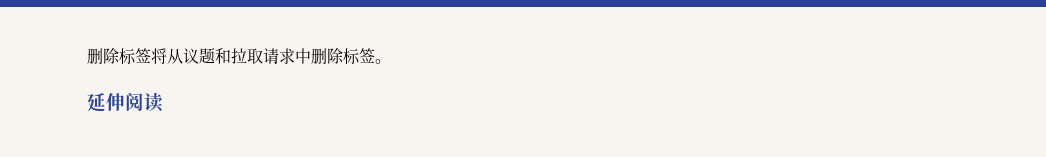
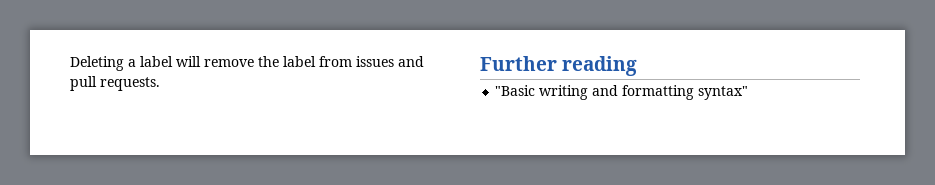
- 删除标签将从议题和拉取请求中删除标签。
- 延伸阅读
+ Deleting a label will remove the label from issues and pull requests.
+ Further reading
+ "Basic writing and formatting syntax"

